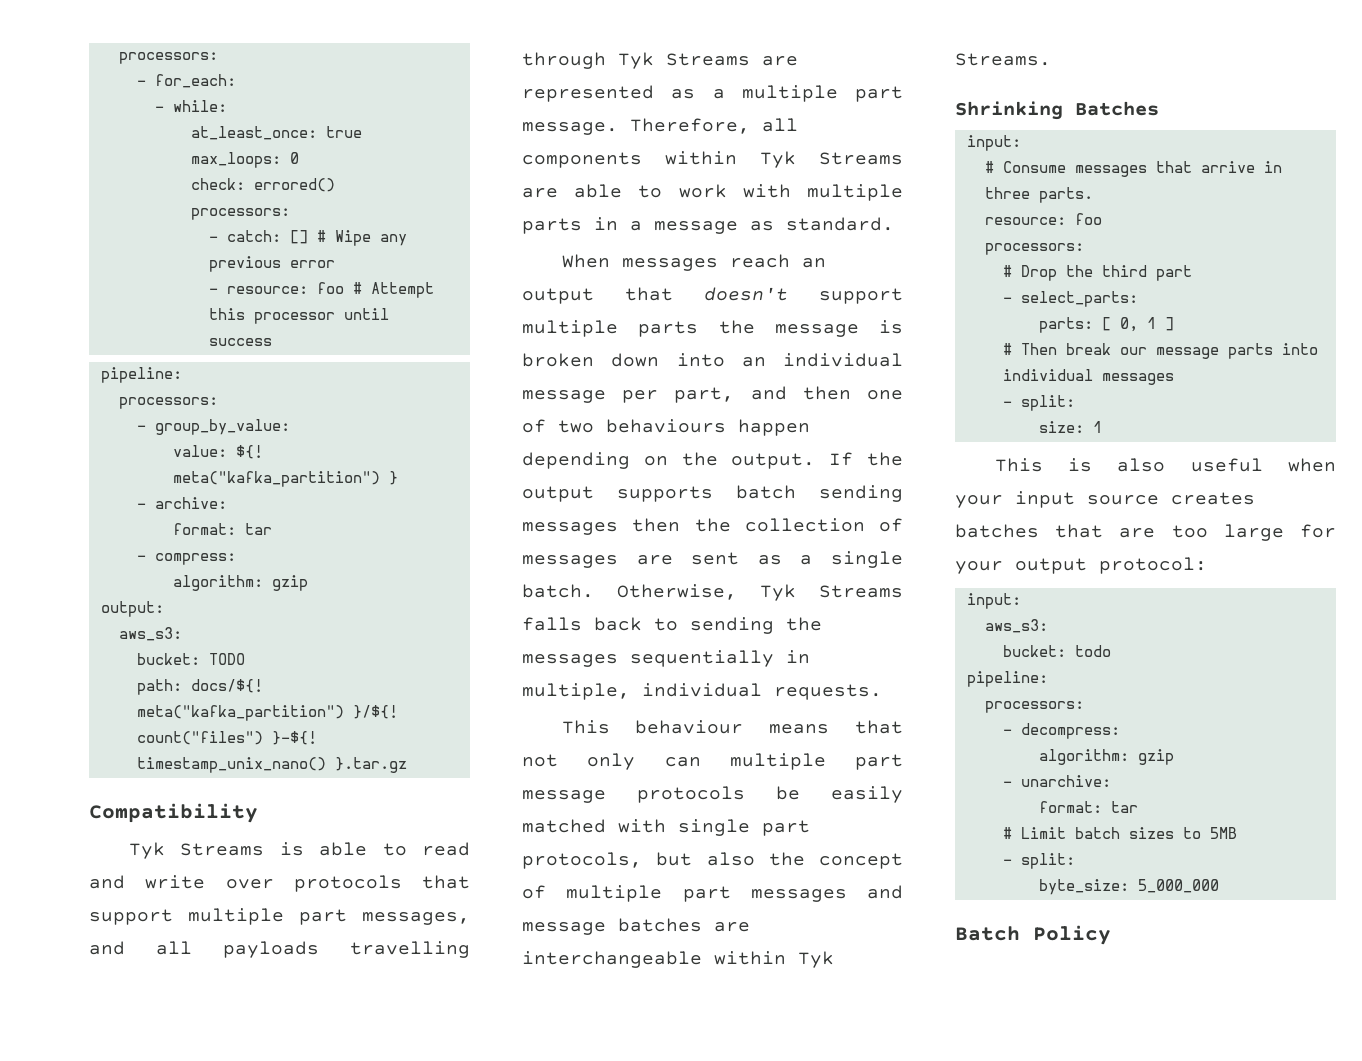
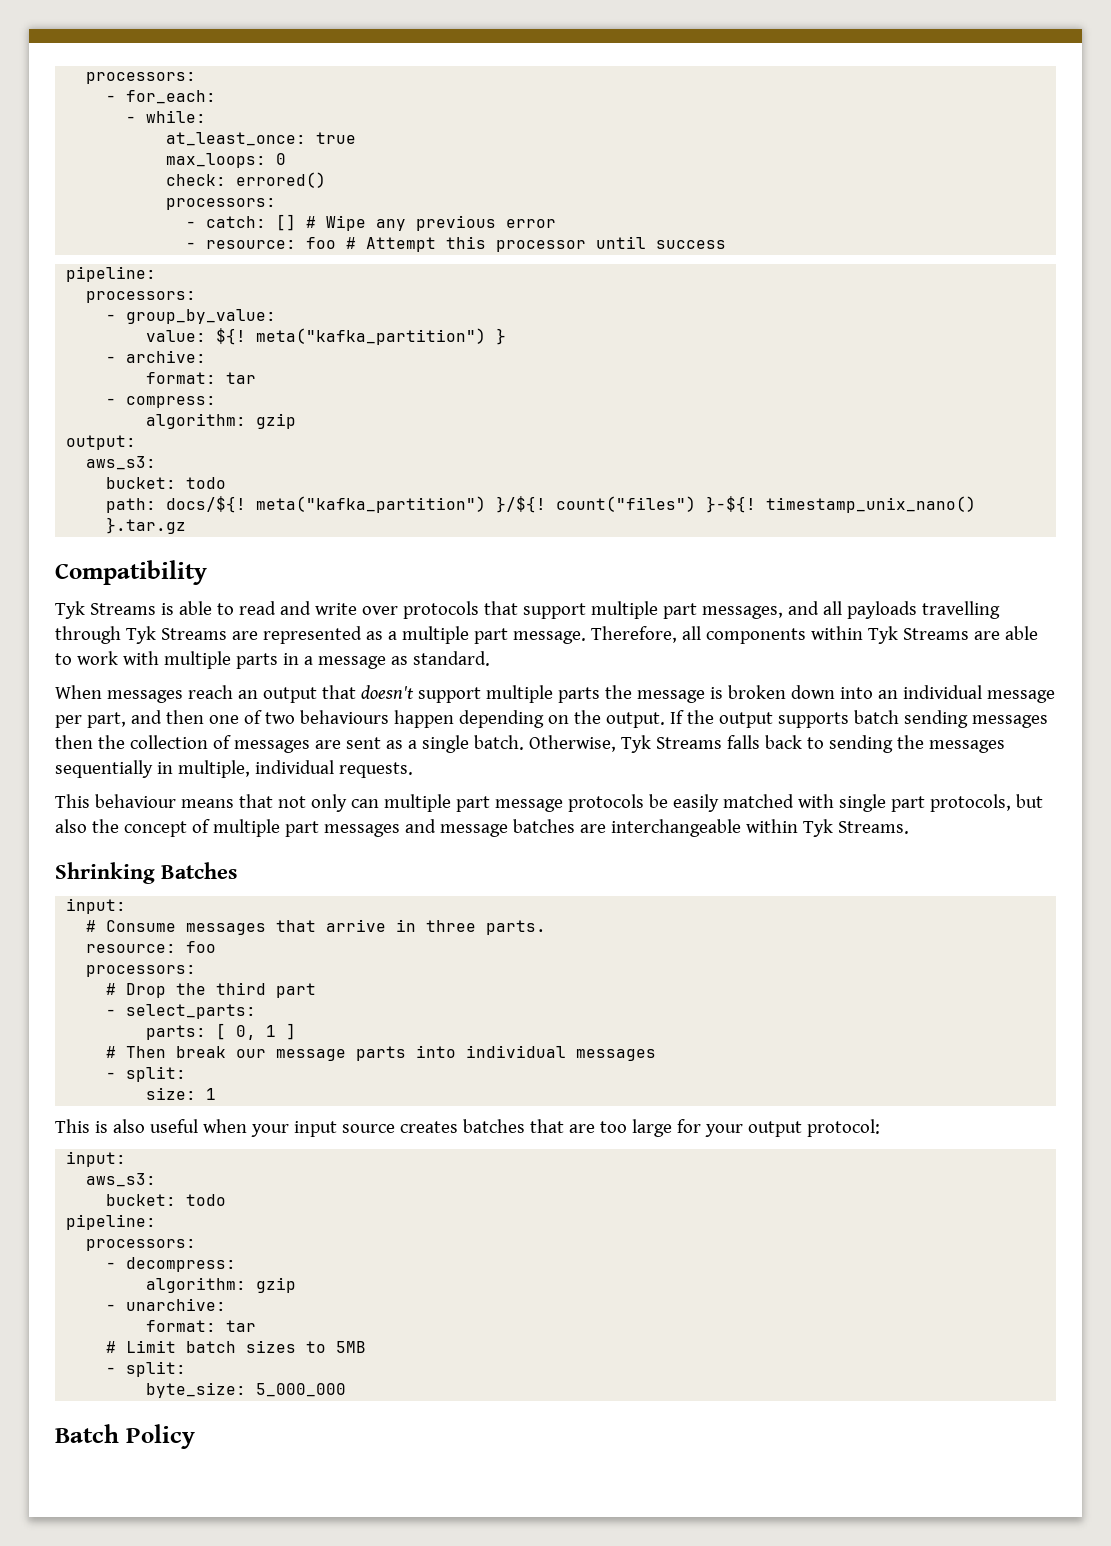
  output:
  aws_s3:
- bucket: TODO
+ bucket: todo

